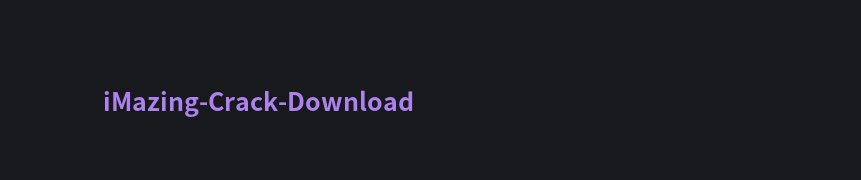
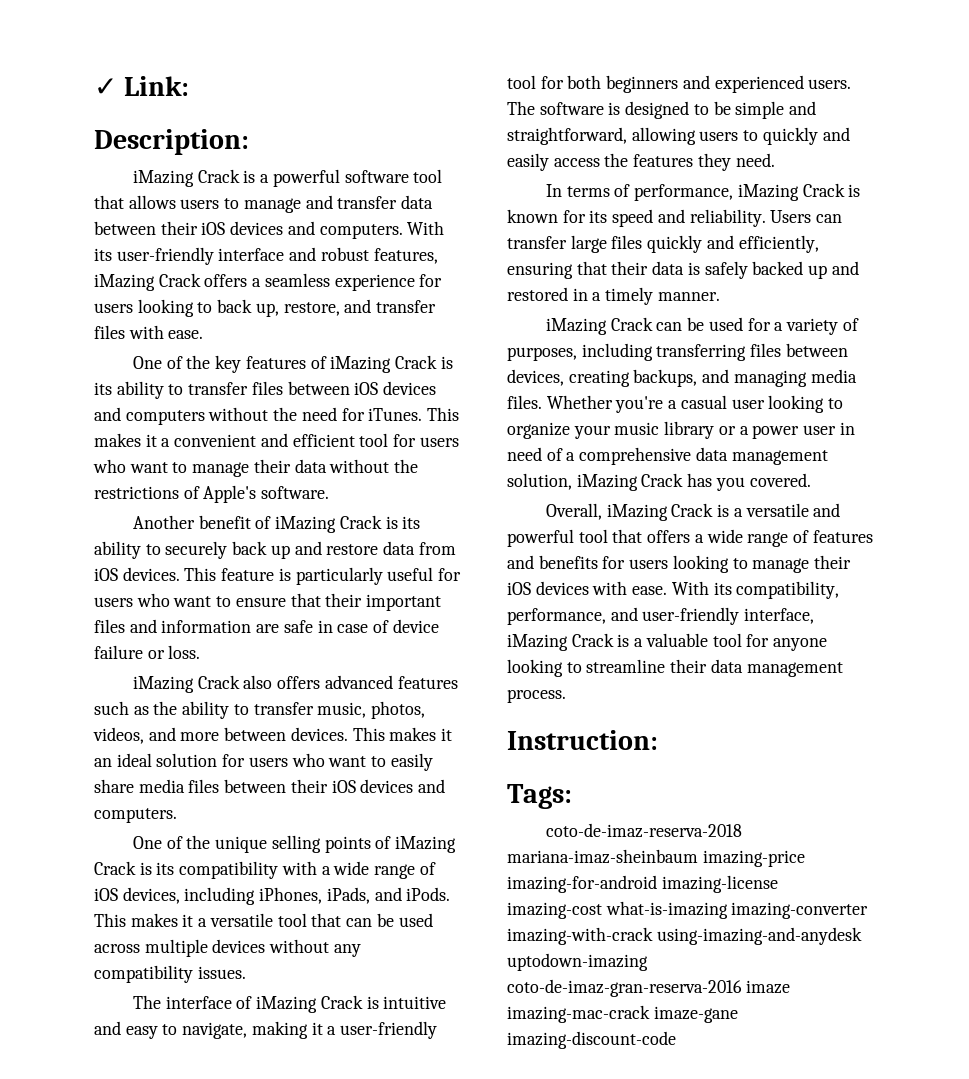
- iMazing-Crack-Download
+ ✓ Link:
+ Description:
+ iMazing Crack is a powerful software tool that allows users to manage and transfer data between their iOS devices and computers. With its user-friendly interface and robust features, iMazing Crack offers a seamless experience for users looking to back up, restore, and transfer files with ease.
+ One of the key features of iMazing Crack is its ability to transfer files between iOS devices and computers without the need for iTunes. This makes it a convenient and efficient tool for users who want to manage their data without the restrictions of Apple's software.
+ Another benefit of iMazing Crack is its ability to securely back up and restore data from iOS devices. This feature is particularly useful for users who want to ensure that their important files and information are safe in case of device failure or loss.
+ iMazing Crack also offers advanced features such as the ability to transfer music, photos, videos, and more between devices. This makes it an ideal solution for users who want to easily share media files between their iOS devices and computers.
+ One of the unique selling points of iMazing Crack is its compatibility with a wide range of iOS devices, including iPhones, iPads, and iPods. This makes it a versatile tool that can be used across multiple devices without any compatibility issues.
+ The interface of iMazing Crack is intuitive and easy to navigate, making it a user-friendly tool for both beginners and experienced users. The software is designed to be simple and straightforward, allowing users to quickly and easily access the features they need.
+ In terms of performance, iMazing Crack is known for its speed and reliability. Users can transfer large files quickly and efficiently, ensuring that their data is safely backed up and restored in a timely manner.
+ iMazing Crack can be used for a variety of purposes, including transferring files between devices, creating backups, and managing media files. Whether you're a casual user looking to organize your music library or a power user in need of a comprehensive data management solution, iMazing Crack has you covered.
+ Overall, iMazing Crack is a versatile and powerful tool that offers a wide range of features and benefits for users looking to manage their iOS devices with ease. With its compatibility, performance, and user-friendly interface, iMazing Crack is a valuable tool for anyone looking to streamline their data management process.
+ Instruction:
+ Tags:
+ coto-de-imaz-reserva-2018 mariana-imaz-sheinbaum imazing-price imazing-for-android imazing-license imazing-cost what-is-imazing imazing-converter imazing-with-crack using-imazing-and-anydesk uptodown-imazing coto-de-imaz-gran-reserva-2016 imaze imazing-mac-crack imaze-gane imazing-discount-code

